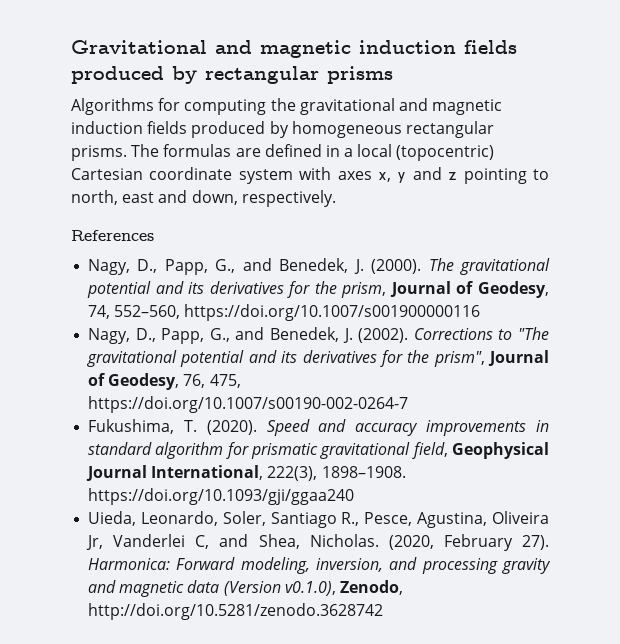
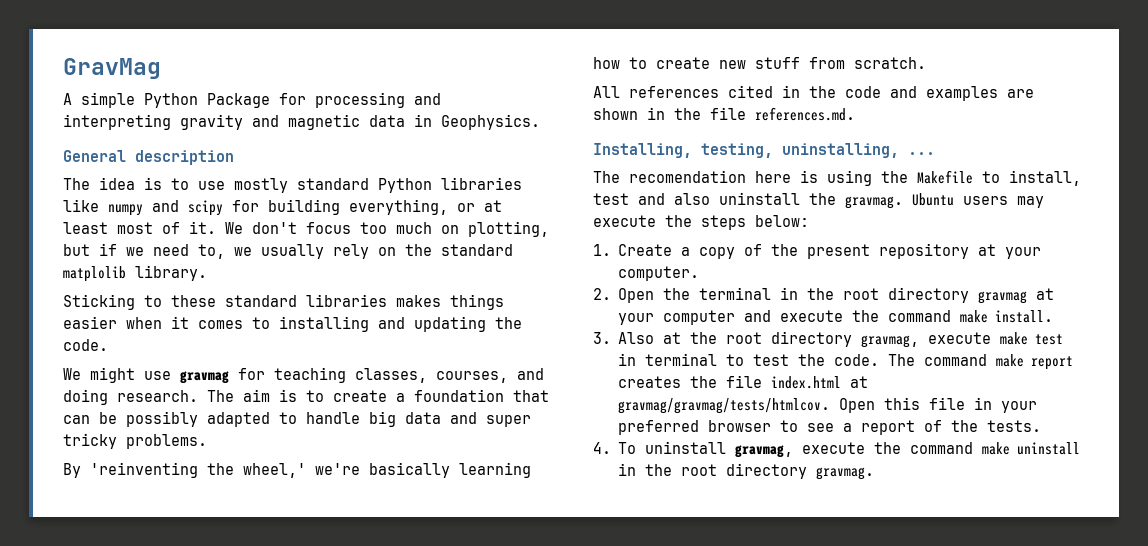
- Gravitational and magnetic induction fields produced by rectangular prisms
- Algorithms for computing the gravitational and magnetic induction fields produced by homogeneous rectangular prisms. The formulas are defined in a local (topocentric) Cartesian coordinate system with axes x, y and z pointing to north, east and down, respectively.
- References
- Nagy, D., Papp, G., and Benedek, J. (2000). The gravitational potential and its derivatives for the prism, Journal of Geodesy, 74, 552–560, https://doi.org/10.1007/s001900000116
- Nagy, D., Papp, G., and Benedek, J. (2002). Corrections to "The gravitational potential and its derivatives for the prism", Journal of Geodesy, 76, 475, https://doi.org/10.1007/s00190-002-0264-7
- Fukushima, T. (2020). Speed and accuracy improvements in standard algorithm for prismatic gravitational field, Geophysical Journal International, 222(3), 1898–1908. https://doi.org/10.1093/gji/ggaa240
- Uieda, Leonardo, Soler, Santiago R., Pesce, Agustina, Oliveira Jr, Vanderlei C, and Shea, Nicholas. (2020, February 27). Harmonica: Forward modeling, inversion, and processing gravity and magnetic data (Version v0.1.0), Zenodo, http://doi.org/10.5281/zenodo.3628742
+ GravMag
+ A simple Python Package for processing and interpreting gravity and magnetic data in Geophysics.
+ General description
+ The idea is to use mostly standard Python libraries like numpy and scipy for building everything, or at least most of it. We don't focus too much on plotting, but if we need to, we usually rely on the standard matplolib library.
+ Sticking to these standard libraries makes things easier when it comes to installing and updating the code.
+ We might use gravmag for teaching classes, courses, and doing research. The aim is to create a foundation that can be possibly adapted to handle big data and super tricky problems.
+ By 'reinventing the wheel,' we're basically learning how to create new stuff from scratch.
+ All references cited in the code and examples are shown in the file references.md.
+ Installing, testing, uninstalling, ...
+ The recomendation here is using the Makefile to install, test and also uninstall the gravmag. Ubuntu users may execute the steps below:
+ 1. Create a copy of the present repository at your computer.
+ 2. Open the terminal in the root directory gravmag at your computer and execute the command make install.
+ 3. Also at the root directory gravmag, execute make test in terminal to test the code. The command make report creates the file index.html at gravmag/gravmag/tests/htmlcov. Open this file in your preferred browser to see a report of the tests.
+ 4. To uninstall gravmag, execute the command make uninstall in the root directory gravmag.

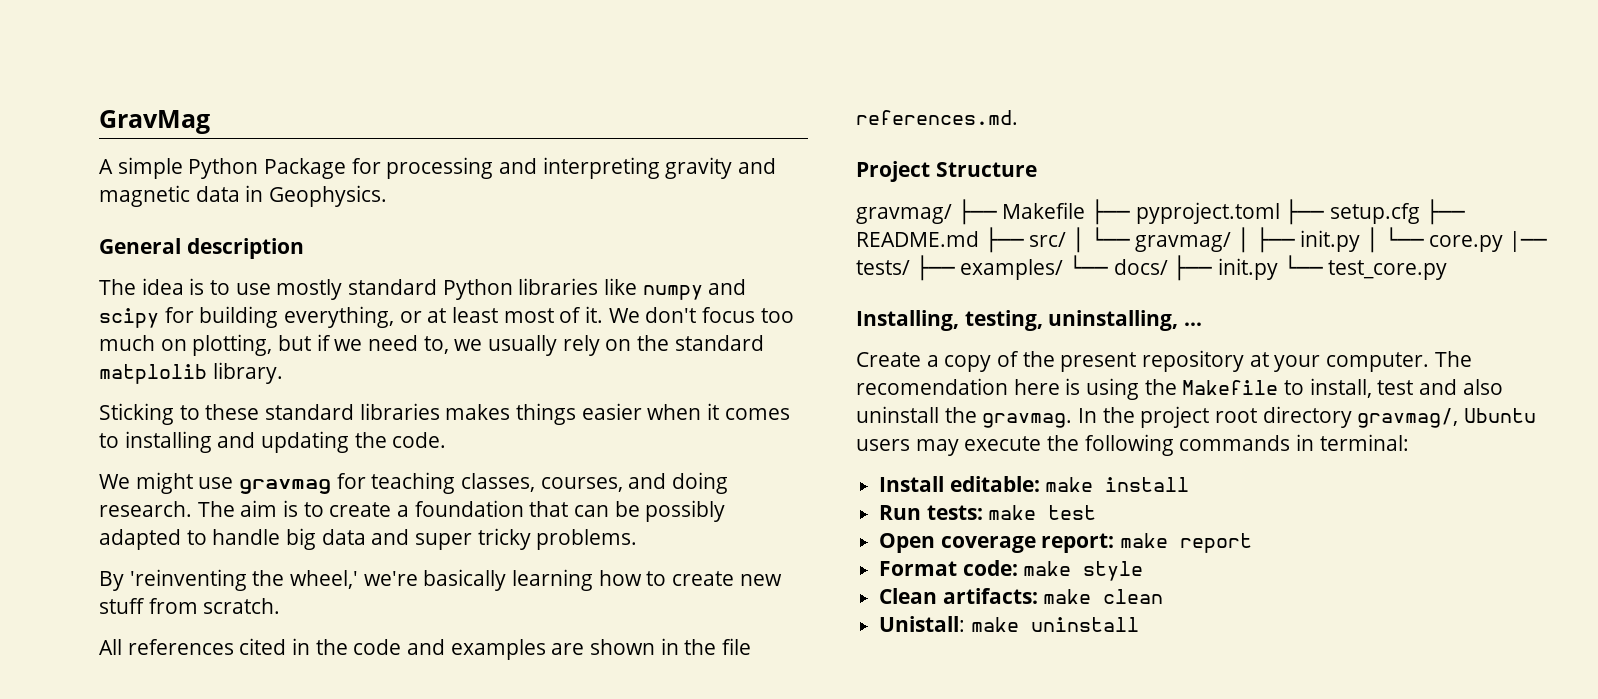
+ Project Structure
+ gravmag/ ├── Makefile ├── pyproject.toml ├── setup.cfg ├── README.md ├── src/ │ └── gravmag/ │ ├── init.py │ └── core.py |── tests/ ├── examples/ └── docs/ ├── init.py └── test_core.py
  Installing, testing, uninstalling, ...
- The recomendation here is using the Makefile to install, test and also uninstall the gravmag.
+ Create a copy of the present repository at your computer. The recomendation here is using the Makefile to install, test and also uninstall the gravmag.
- Ubuntu users may execute the steps below:
- 1. Create a copy of the present repository at your computer.
- 2. Open the terminal in the root directory gravmag at your computer and execute the command make install.
- 3. Also at the root directory gravmag, execute make test in terminal to test the code. The command make report creates the file index.html at gravmag/gravmag/tests/htmlcov. Open this file in your preferred browser to see a report of the tests.
- 4. To uninstall gravmag, execute the command make uninstall in the root directory gravmag.
+ In the project root directory gravmag/, Ubuntu users may execute the following commands in terminal:
+ Install editable: make install
+ Run tests: make test
+ Open coverage report: make report
+ Format code: make style
+ Clean artifacts: make clean
+ Unistall: make uninstall

